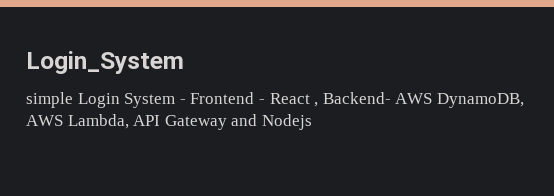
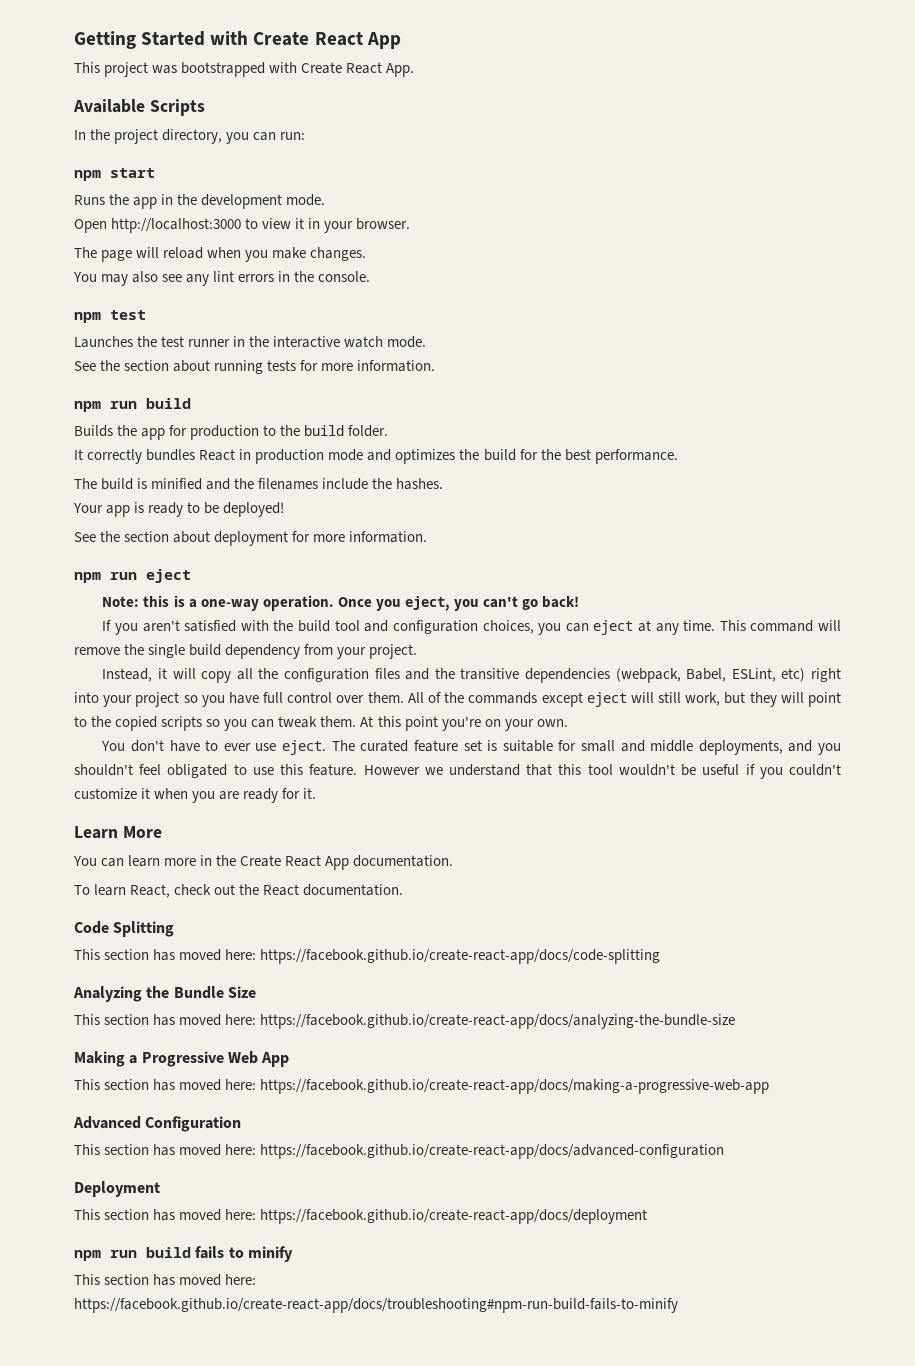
- Login_System
- simple Login System - Frontend - React , Backend- AWS DynamoDB, AWS Lambda, API Gateway and Nodejs
+ Getting Started with Create React App
+ This project was bootstrapped with Create React App.
+ Available Scripts
+ In the project directory, you can run:
+ npm start
+ Runs the app in the development mode.
+ Open http://localhost:3000 to view it in your browser.
+ The page will reload when you make changes.
+ You may also see any lint errors in the console.
+ npm test
+ Launches the test runner in the interactive watch mode.
+ See the section about running tests for more information.
+ npm run build
+ Builds the app for production to the build folder.
+ It correctly bundles React in production mode and optimizes the build for the best performance.
+ The build is minified and the filenames include the hashes.
+ Your app is ready to be deployed!
+ See the section about deployment for more information.
+ npm run eject
+ Note: this is a one-way operation. Once you eject, you can't go back!
+ If you aren't satisfied with the build tool and configuration choices, you can eject at any time. This command will remove the single build dependency from your project.
+ Instead, it will copy all the configuration files and the transitive dependencies (webpack, Babel, ESLint, etc) right into your project so you have full control over them. All of the commands except eject will still work, but they will point to the copied scripts so you can tweak them. At this point you're on your own.
+ You don't have to ever use eject. The curated feature set is suitable for small and middle deployments, and you shouldn't feel obligated to use this feature. However we understand that this tool wouldn't be useful if you couldn't customize it when you are ready for it.
+ Learn More
+ You can learn more in the Create React App documentation.
+ To learn React, check out the React documentation.
+ Code Splitting
+ This section has moved here: https://facebook.github.io/create-react-app/docs/code-splitting
+ Analyzing the Bundle Size
+ This section has moved here: https://facebook.github.io/create-react-app/docs/analyzing-the-bundle-size
+ Making a Progressive Web App
+ This section has moved here: https://facebook.github.io/create-react-app/docs/making-a-progressive-web-app
+ Advanced Configuration
+ This section has moved here: https://facebook.github.io/create-react-app/docs/advanced-configuration
+ Deployment
+ This section has moved here: https://facebook.github.io/create-react-app/docs/deployment
+ npm run build fails to minify
+ This section has moved here: https://facebook.github.io/create-react-app/docs/troubleshooting#npm-run-build-fails-to-minify

